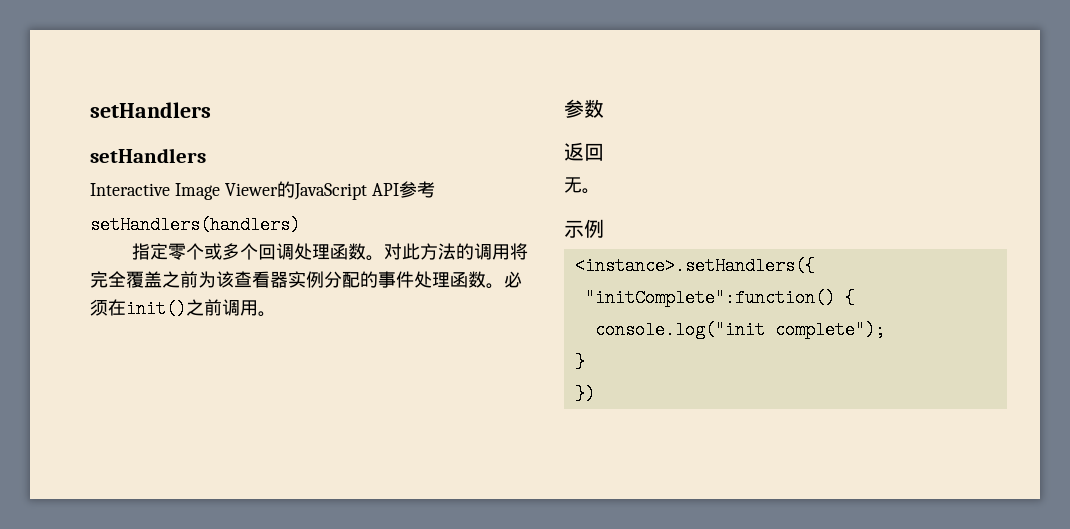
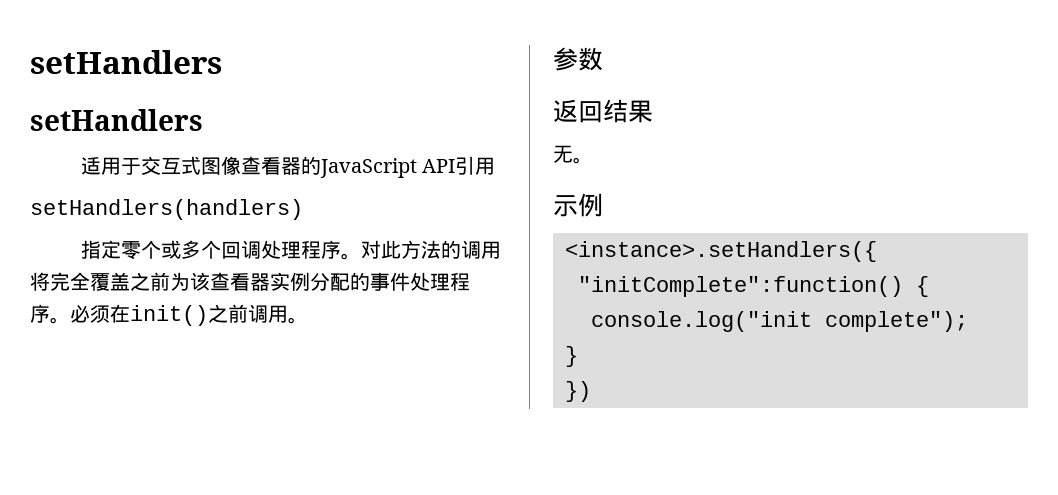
- Interactive Image Viewer的JavaScript API参考
+ 适用于交互式图像查看器的JavaScript API引用
- 指定零个或多个回调处理函数。
+ 指定零个或多个回调处理程序。
- 对此方法的调用将完全覆盖之前为该查看器实例分配的事件处理函数。
+ 对此方法的调用将完全覆盖之前为该查看器实例分配的事件处理程序。
- 返回
+ 返回结果

